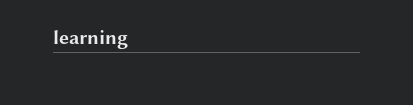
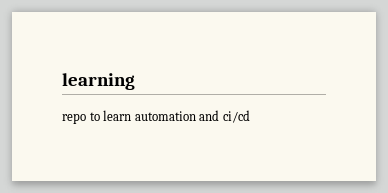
+ repo to learn automation and ci/cd

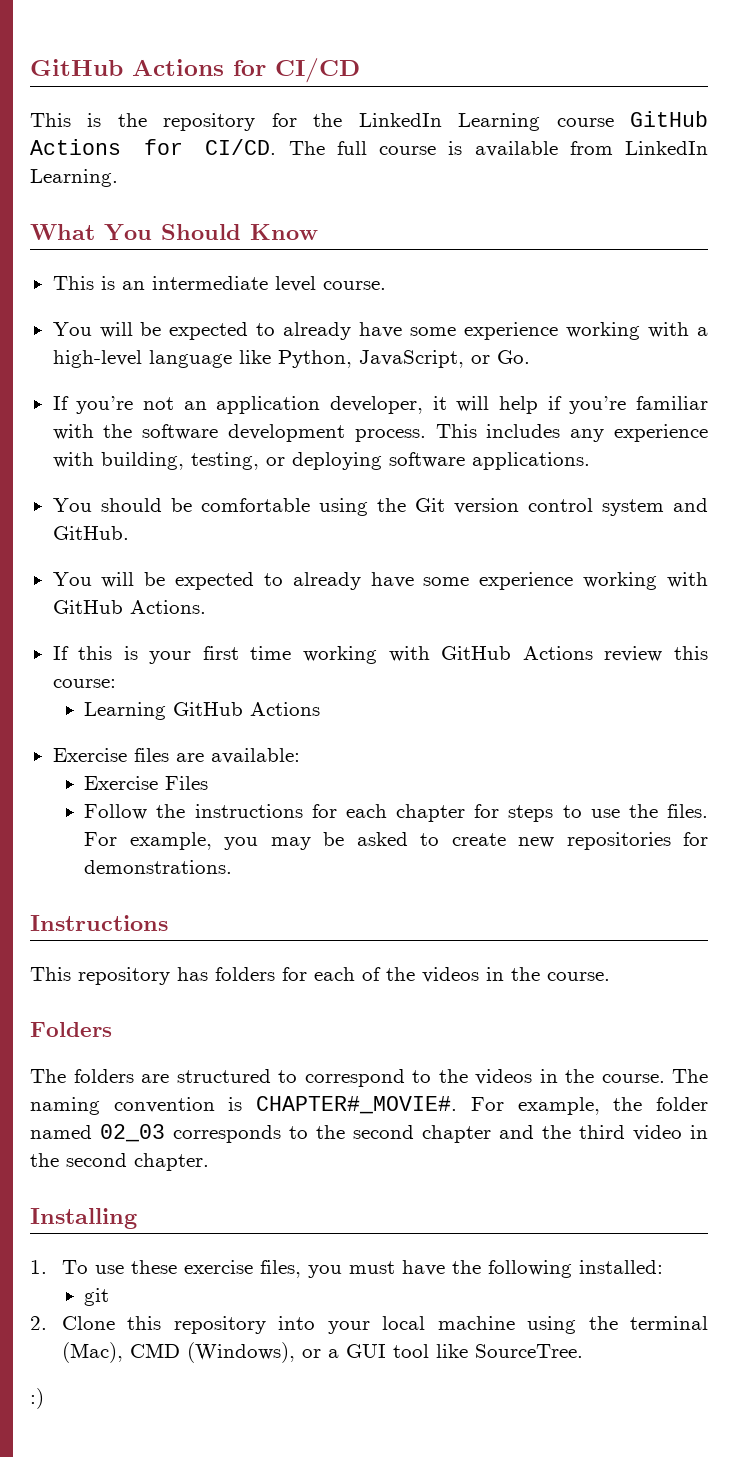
- learning
- repo to learn automation and ci/cd
+ GitHub Actions for CI/CD
+ This is the repository for the LinkedIn Learning course GitHub Actions for CI/CD. The full course is available from LinkedIn Learning.
+ What You Should Know
+ This is an intermediate level course.
+ You will be expected to already have some experience working with a high-level language like Python, JavaScript, or Go.
+ If you’re not an application developer, it will help if you’re familiar with the software development process. This includes any experience with building, testing, or deploying software applications.
+ You should be comfortable using the Git version control system and GitHub.
+ You will be expected to already have some experience working with GitHub Actions.
+ If this is your first time working with GitHub Actions review this course:
+ Learning GitHub Actions
+ Exercise files are available:
+ Exercise Files
+ Follow the instructions for each chapter for steps to use the files. For example, you may be asked to create new repositories for demonstrations.
+ Instructions
+ This repository has folders for each of the videos in the course.
+ Folders
+ The folders are structured to correspond to the videos in the course. The naming convention is CHAPTER#_MOVIE#. For example, the folder named 02_03 corresponds to the second chapter and the third video in the second chapter.
+ Installing
+ 1. To use these exercise files, you must have the following installed:
+ git
+ 2. Clone this repository into your local machine using the terminal (Mac), CMD (Windows), or a GUI tool like SourceTree.
+ :)

